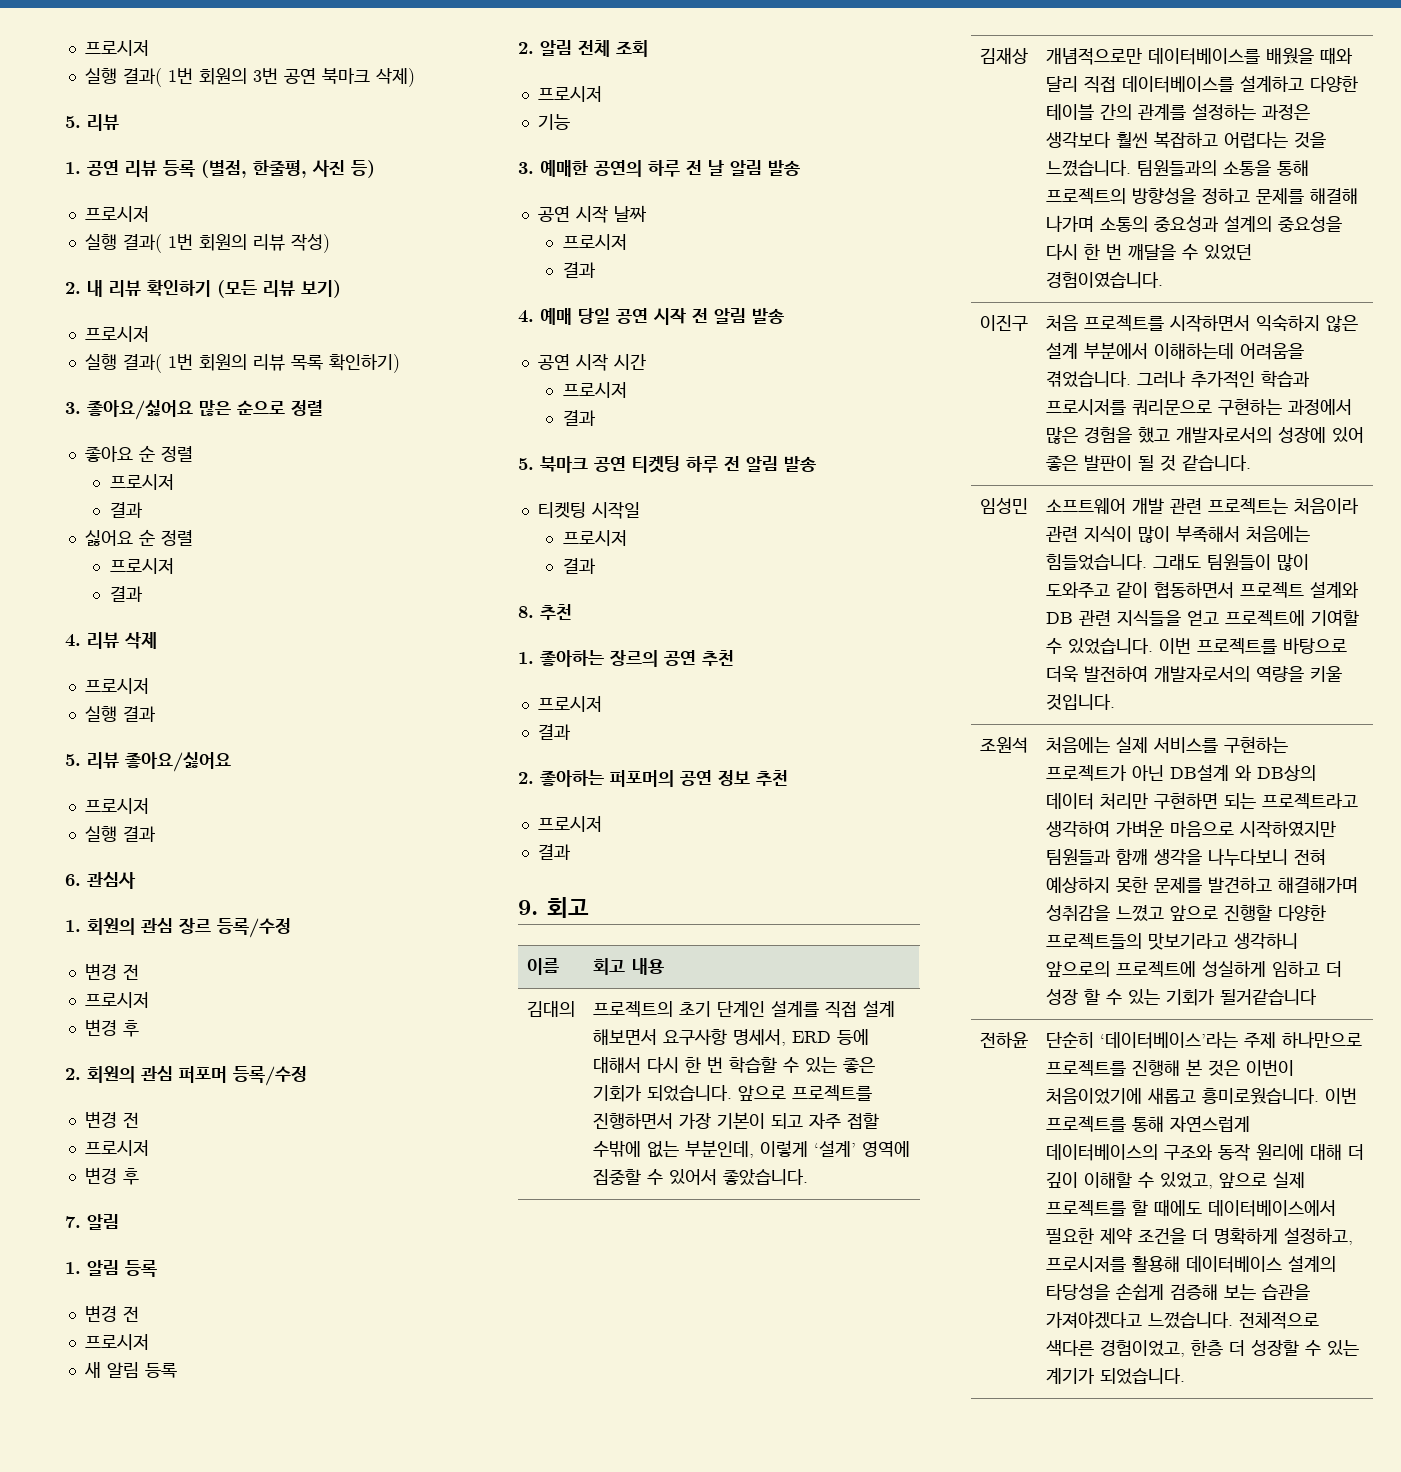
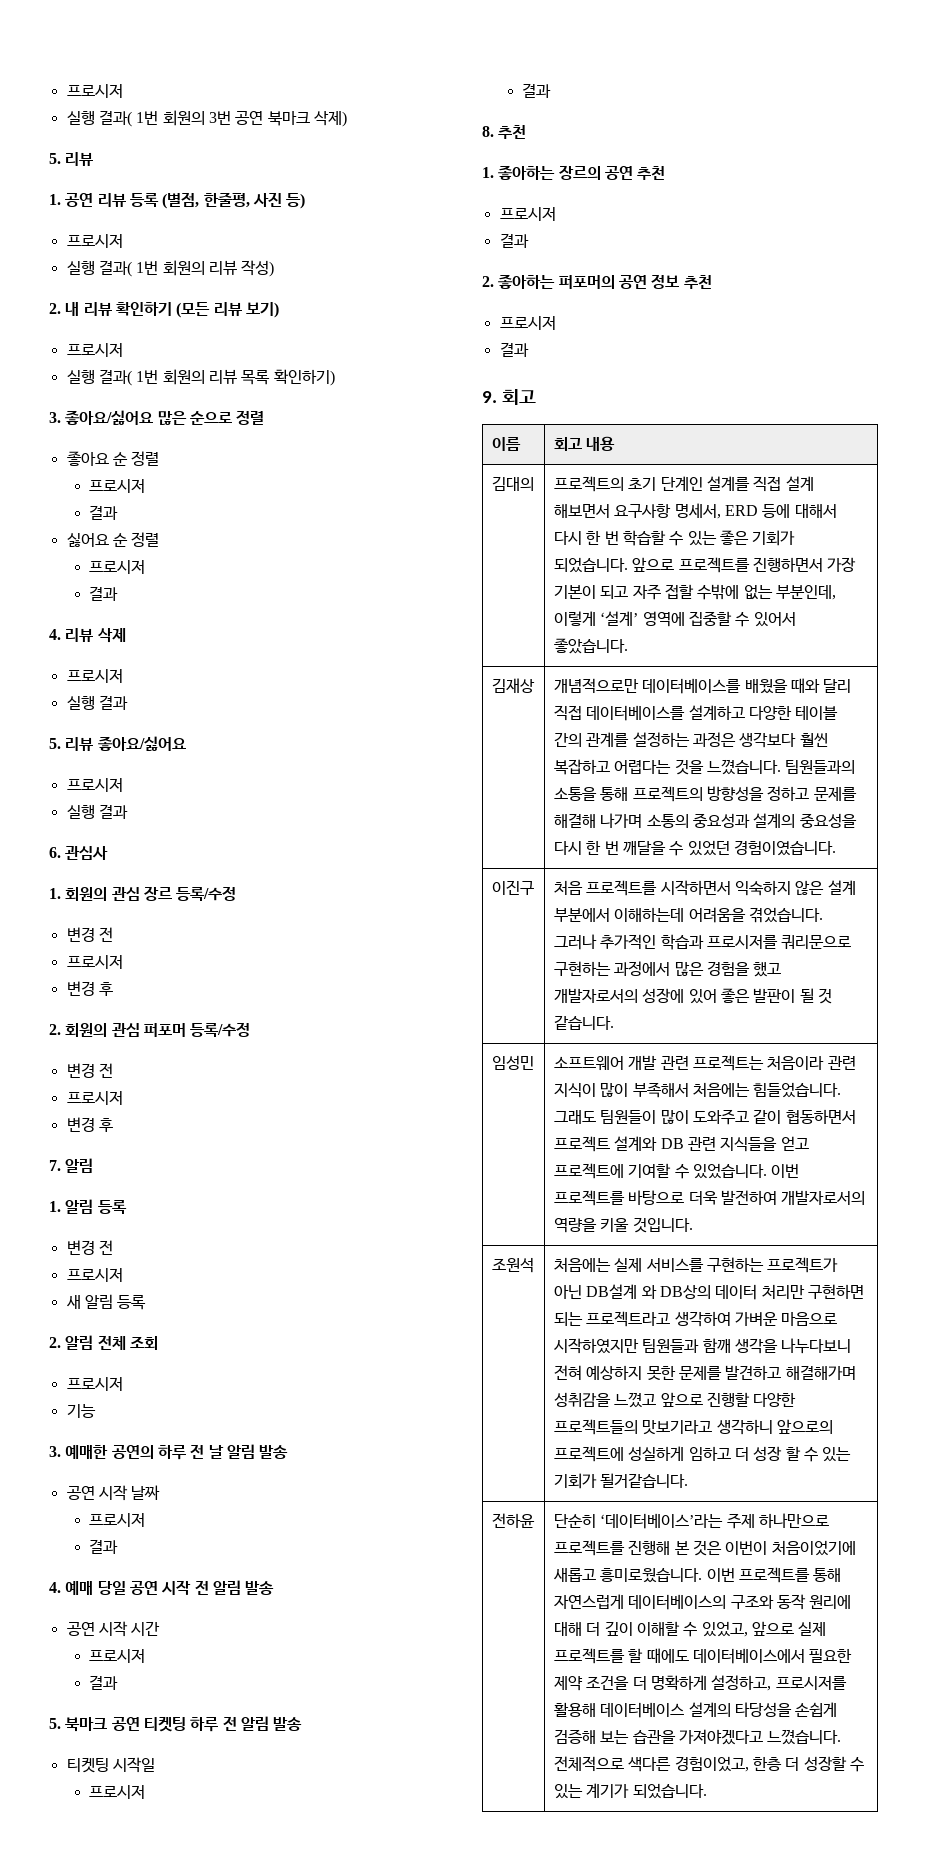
- 처음에는 실제 서비스를 구현하는 프로젝트가 아닌 DB설계 와 DB상의 데이터 처리만 구현하면 되는 프로젝트라고 생각하여 가벼운 마음으로 시작하였지만 팀원들과 함깨 생각을 나누다보니 전혀 예상하지 못한 문제를 발견하고 해결해가며 성취감을 느꼈고 앞으로 진행할 다양한 프로젝트들의 맛보기라고 생각하니 앞으로의 프로젝트에 성실하게 임하고 더 성장 할 수 있는 기회가 될거같습니다
+ 처음에는 실제 서비스를 구현하는 프로젝트가 아닌 DB설계 와 DB상의 데이터 처리만 구현하면 되는 프로젝트라고 생각하여 가벼운 마음으로 시작하였지만 팀원들과 함깨 생각을 나누다보니 전혀 예상하지 못한 문제를 발견하고 해결해가며 성취감을 느꼈고 앞으로 진행할 다양한 프로젝트들의 맛보기라고 생각하니 앞으로의 프로젝트에 성실하게 임하고 더 성장 할 수 있는 기회가 될거같습니다.

